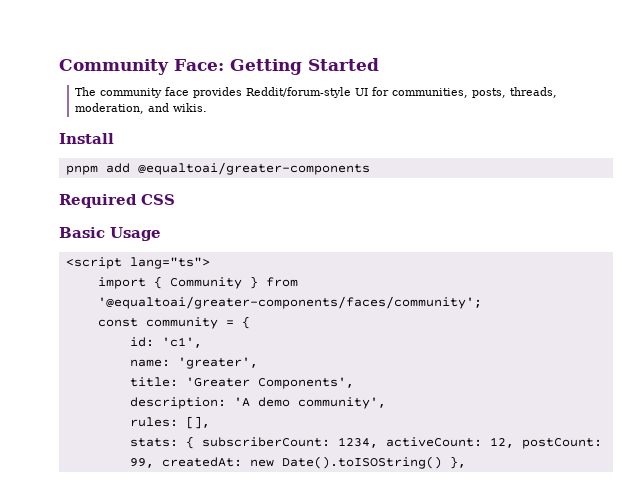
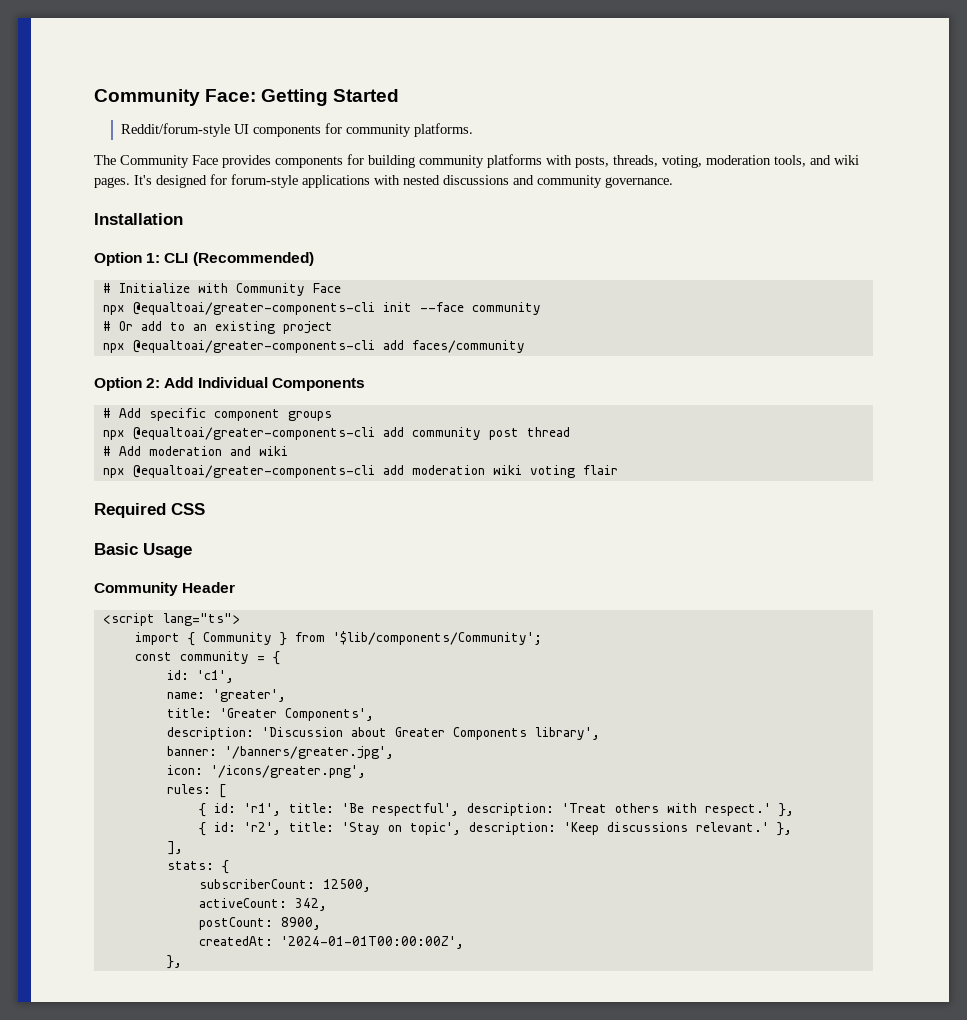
- The community face provides Reddit/forum-style UI for communities, posts, threads, moderation, and wikis.
- Install
- pnpm add @equaltoai/greater-components
+ Reddit/forum-style UI components for community platforms.
+ The Community Face provides components for building community platforms with posts, threads, voting, moderation tools, and wiki pages. It's designed for forum-style applications with nested discussions and community governance.
+ Installation
+ Option 1: CLI (Recommended)
+ # Initialize with Community Face
+ npx @equaltoai/greater-components-cli init --face community
+ # Or add to an existing project
+ npx @equaltoai/greater-components-cli add faces/community
+ Option 2: Add Individual Components
+ # Add specific component groups
+ npx @equaltoai/greater-components-cli add community post thread
+ # Add moderation and wiki
+ npx @equaltoai/greater-components-cli add moderation wiki voting flair
+ Community Header
- import { Community } from '@equaltoai/greater-components/faces/community';
+ import { Community } from '$lib/components/Community';
- description: 'A demo community',
- rules: [],
- stats: { subscriberCount: 1234, activeCount: 12, postCount: 99, createdAt: new Date().toISOString() },
+ description: 'Discussion about Greater Components library',
+ banner: '/banners/greater.jpg',
+ icon: '/icons/greater.png',
+ rules: [
+ { id: 'r1', title: 'Be respectful', description: 'Treat others with respect.' },
+ { id: 'r2', title: 'Stay on topic', description: 'Keep discussions relevant.' },
+ ],
+ stats: {
+ subscriberCount: 12500,
+ activeCount: 342,
+ postCount: 8900,
+ createdAt: '2024-01-01T00:00:00Z',
+ },

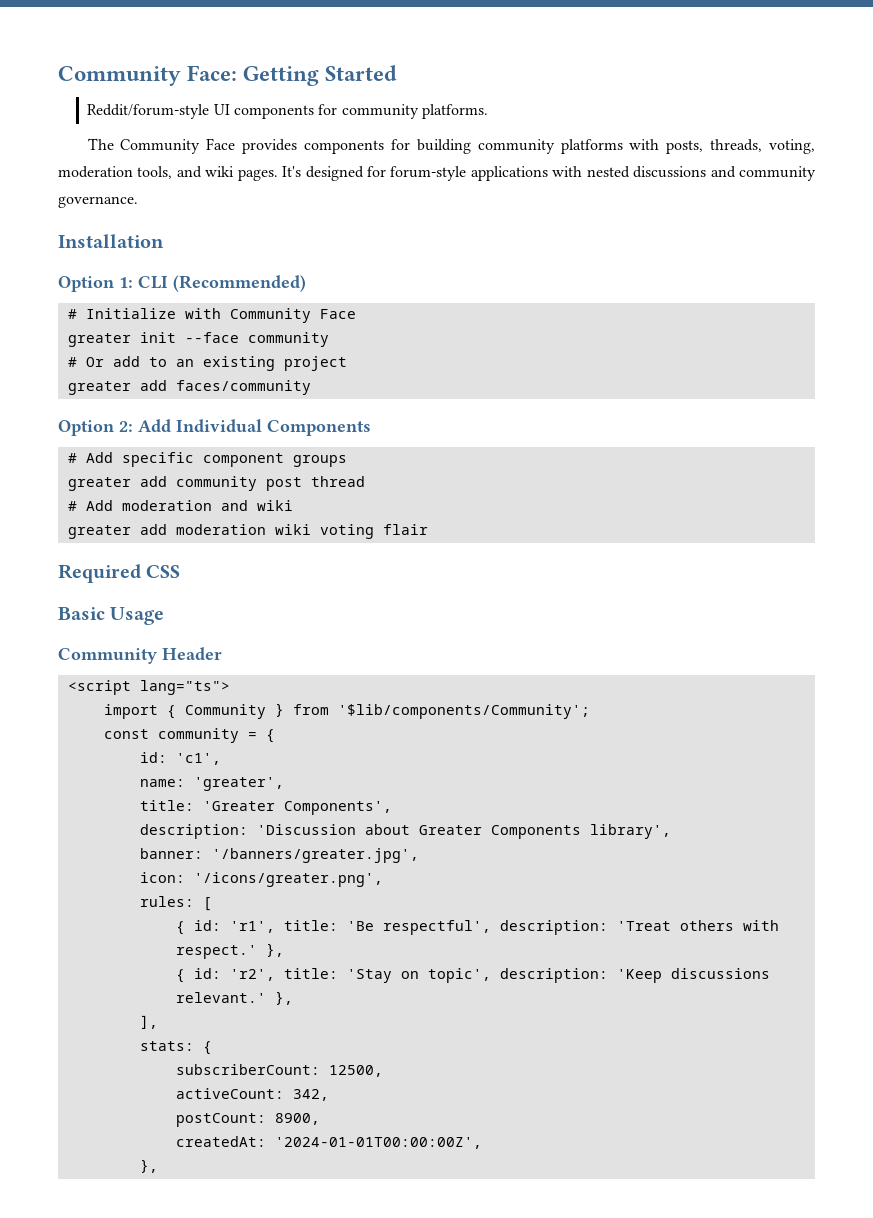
- npx @equaltoai/greater-components-cli init --face community
+ greater init --face community
- npx @equaltoai/greater-components-cli add faces/community
+ greater add faces/community
- npx @equaltoai/greater-components-cli add community post thread
+ greater add community post thread
- npx @equaltoai/greater-components-cli add moderation wiki voting flair
+ greater add moderation wiki voting flair

